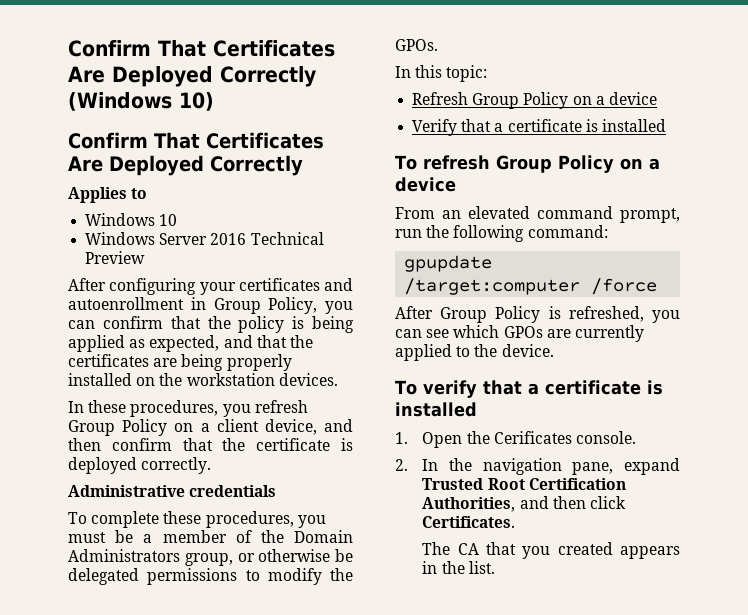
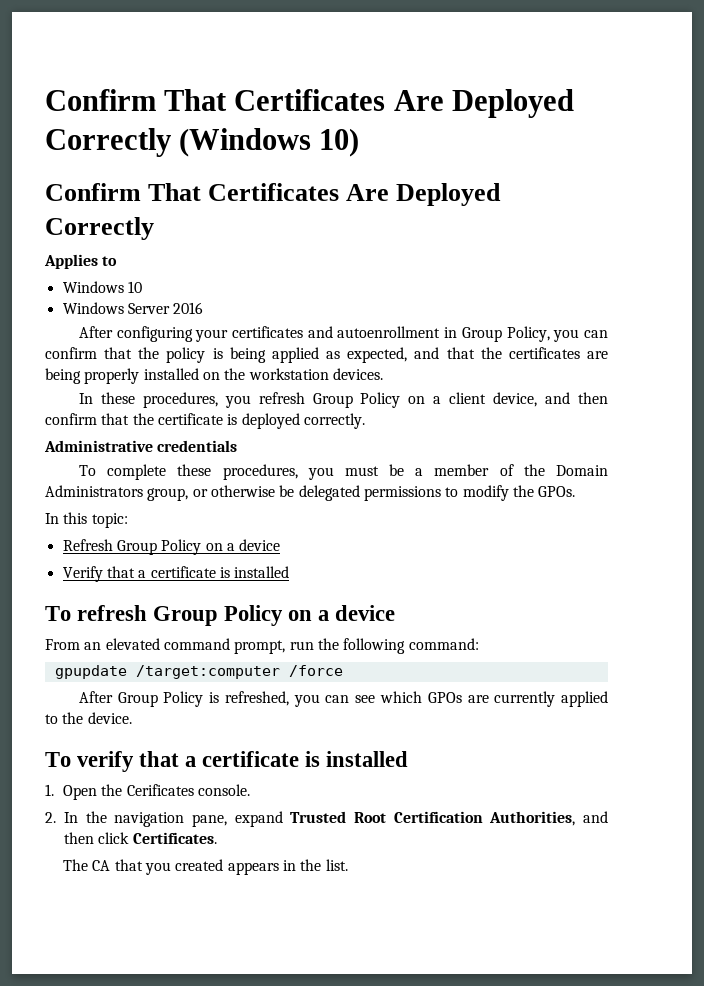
- Windows Server 2016 Technical Preview
+ Windows Server 2016

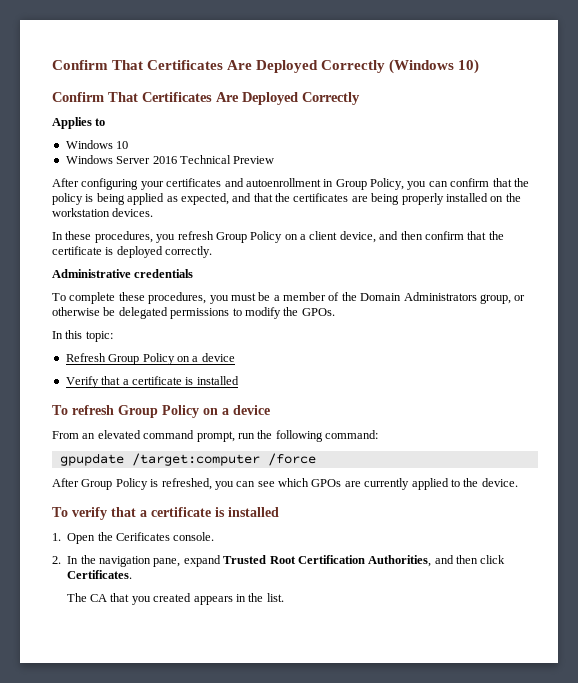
- Windows Server 2016
+ Windows Server 2016 Technical Preview

